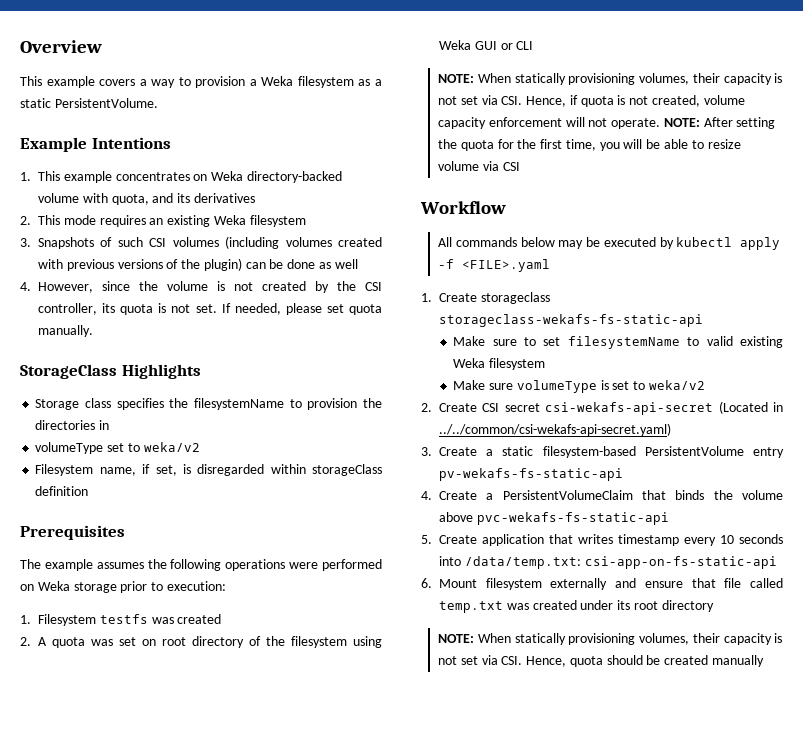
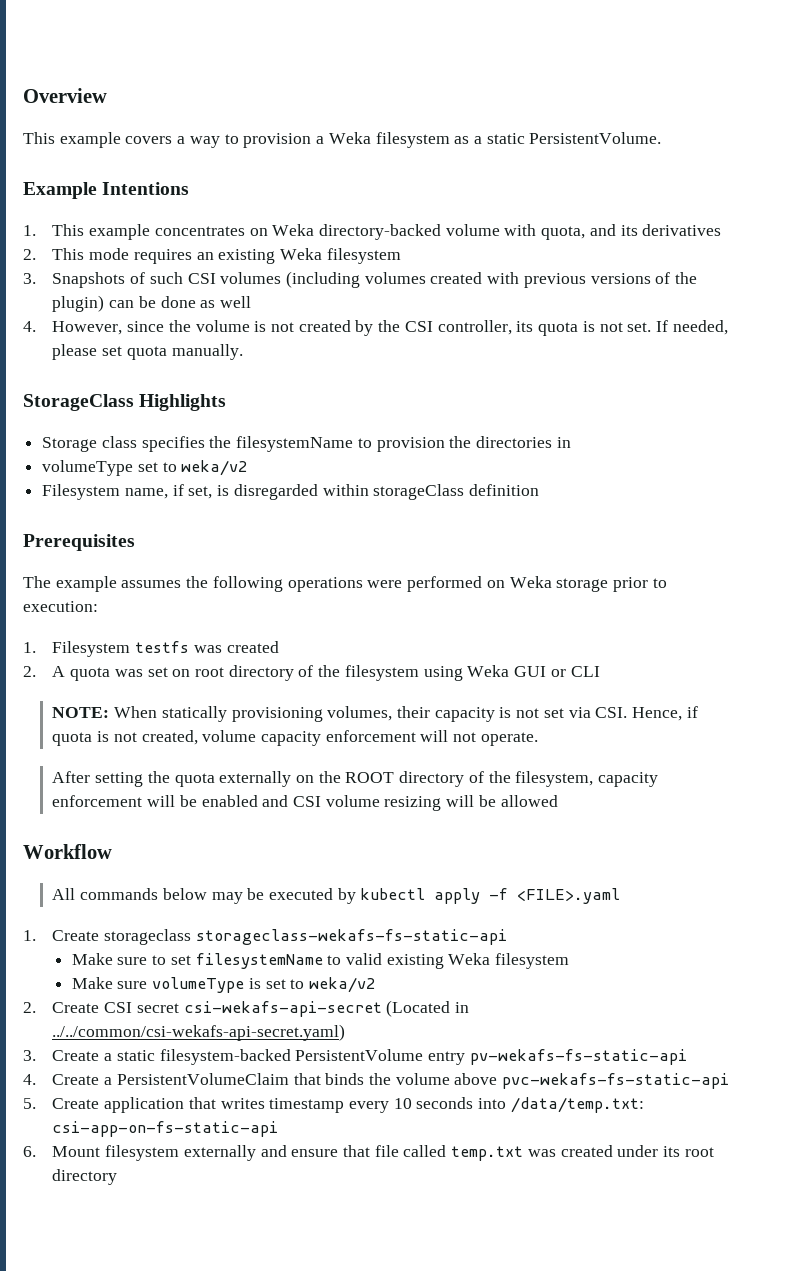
- NOTE: When statically provisioning volumes, their capacity is not set via CSI. Hence, if quota is not created, volume capacity enforcement will not operate. NOTE: After setting the quota for the first time, you will be able to resize volume via CSI
+ NOTE: When statically provisioning volumes, their capacity is not set via CSI. Hence, if quota is not created, volume capacity enforcement will not operate.
+ After setting the quota externally on the ROOT directory of the filesystem, capacity enforcement will be enabled and CSI volume resizing will be allowed
- 3. Create a static filesystem-based PersistentVolume entry pv-wekafs-fs-static-api
+ 3. Create a static filesystem-backed PersistentVolume entry pv-wekafs-fs-static-api
- NOTE: When statically provisioning volumes, their capacity is not set via CSI. Hence, quota should be created manually

